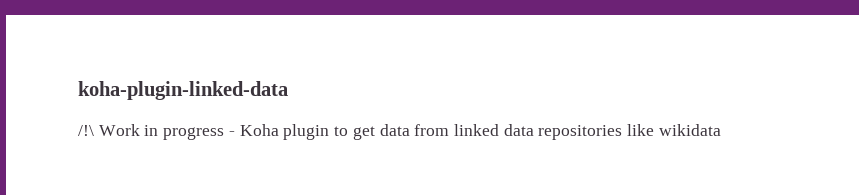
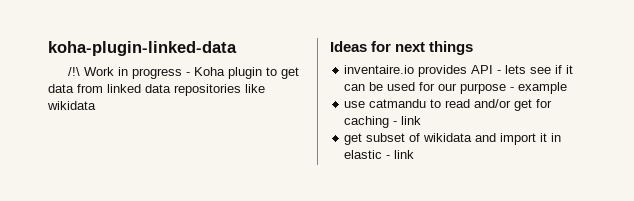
+ Ideas for next things
+ inventaire.io provides API - lets see if it can be used for our purpose - example
+ use catmandu to read and/or get for caching - link
+ get subset of wikidata and import it in elastic - link

